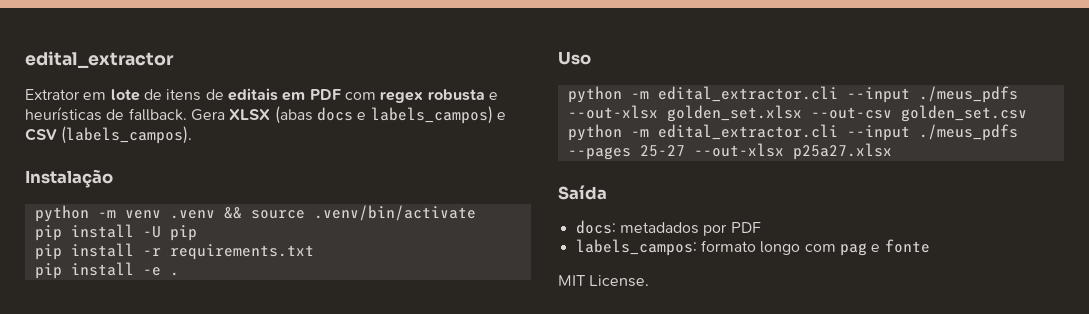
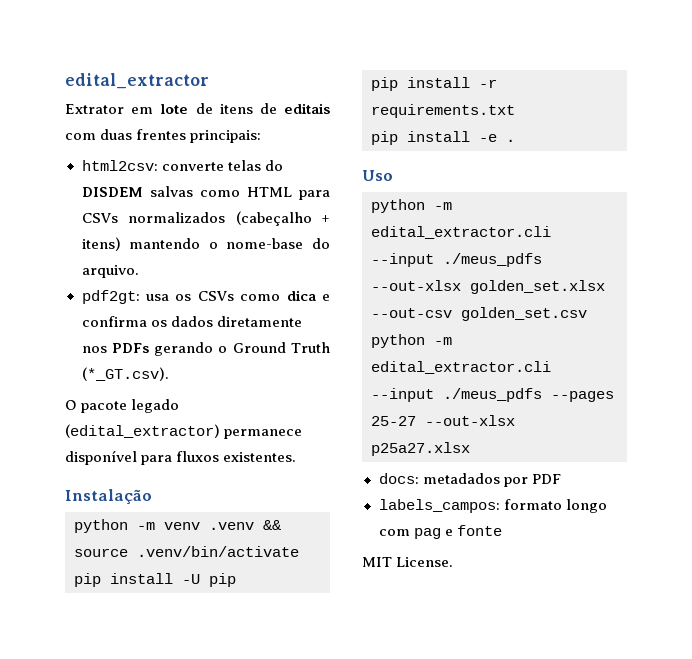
- Extrator em lote de itens de editais em PDF com regex robusta e heurísticas de fallback. Gera XLSX (abas docs e labels_campos) e CSV (labels_campos).
+ Extrator em lote de itens de editais com duas frentes principais:
+ html2csv: converte telas do DISDEM salvas como HTML para CSVs normalizados (cabeçalho + itens) mantendo o nome-base do arquivo.
+ pdf2gt: usa os CSVs como dica e confirma os dados diretamente nos PDFs gerando o Ground Truth (*_GT.csv).
+ O pacote legado (edital_extractor) permanece disponível para fluxos existentes.
- Saída

